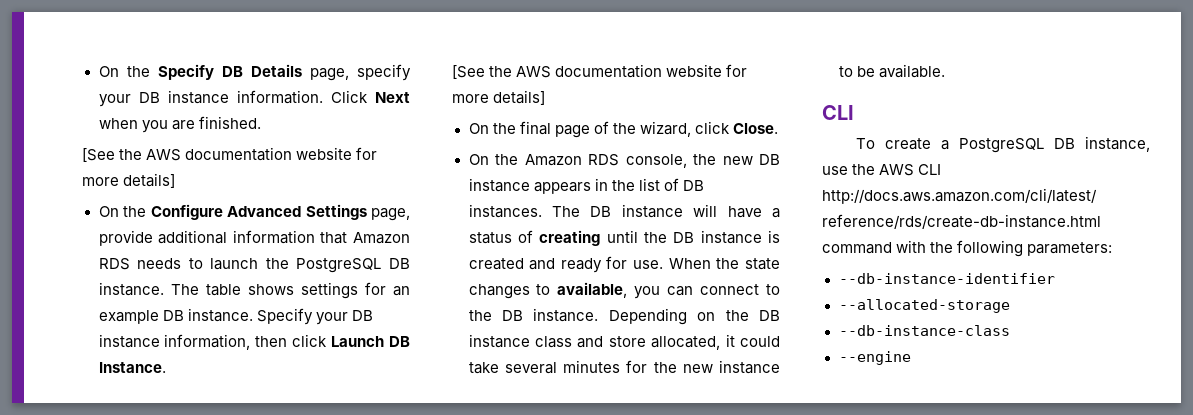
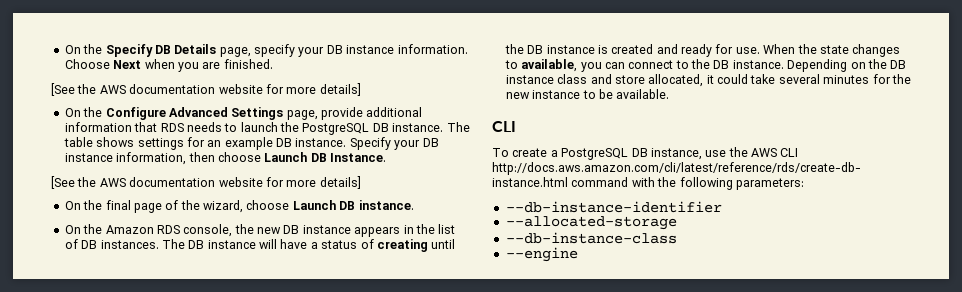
- Click Next when you are finished.
+ Choose Next when you are finished.
- On the Configure Advanced Settings page, provide additional information that Amazon RDS needs to launch the PostgreSQL DB instance.
+ On the Configure Advanced Settings page, provide additional information that RDS needs to launch the PostgreSQL DB instance.
- Specify your DB instance information, then click Launch DB Instance.
+ Specify your DB instance information, then choose Launch DB Instance.
- On the final page of the wizard, click Close.
+ On the final page of the wizard, choose Launch DB instance.

